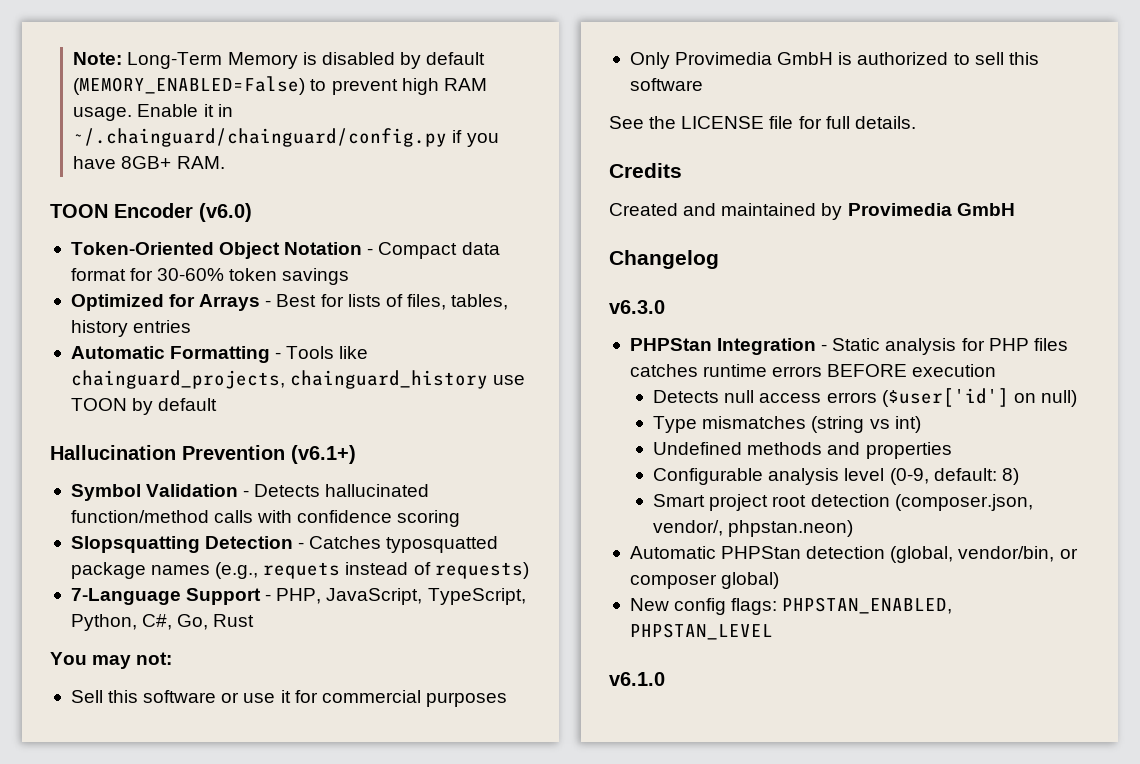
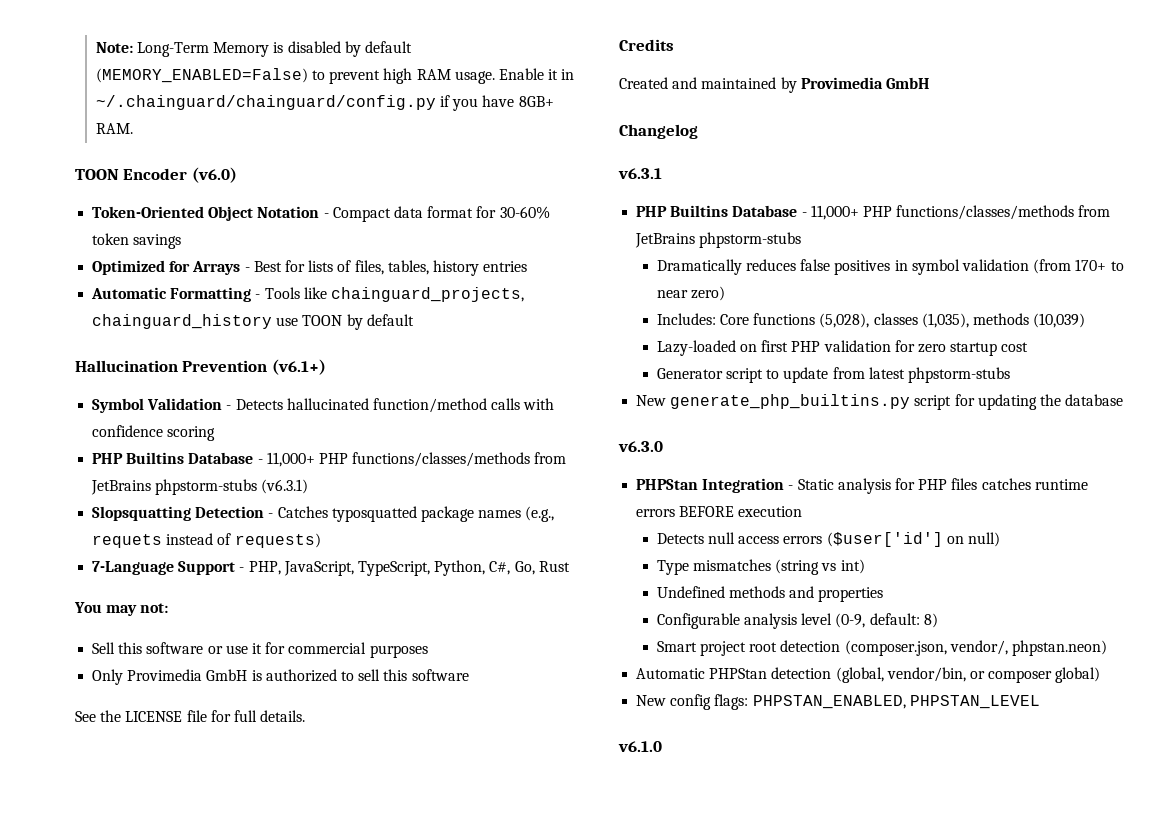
+ PHP Builtins Database - 11,000+ PHP functions/classes/methods from JetBrains phpstorm-stubs (v6.3.1)
+ v6.3.1
+ PHP Builtins Database - 11,000+ PHP functions/classes/methods from JetBrains phpstorm-stubs
+ Dramatically reduces false positives in symbol validation (from 170+ to near zero)
+ Includes: Core functions (5,028), classes (1,035), methods (10,039)
+ Lazy-loaded on first PHP validation for zero startup cost
+ Generator script to update from latest phpstorm-stubs
+ New generate_php_builtins.py script for updating the database

